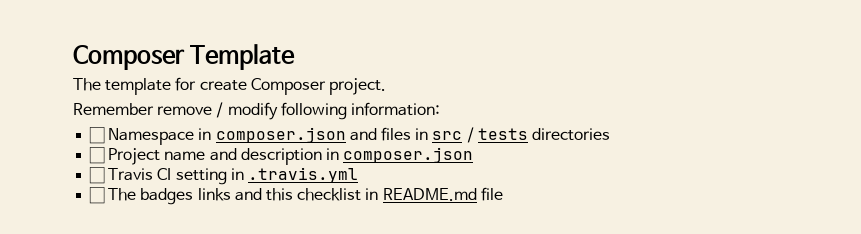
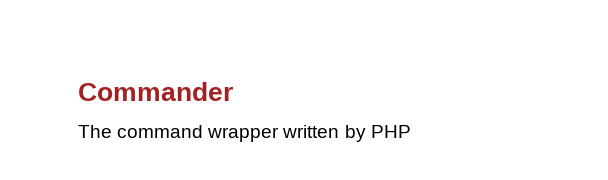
- Composer Template
- The template for create Composer project.
- Remember remove / modify following information:
- ☐ Namespace in composer.json and files in src / tests directories
- ☐ Project name and description in composer.json
- ☐ Travis CI setting in .travis.yml
- ☐ The badges links and this checklist in README.md file
+ Commander
+ The command wrapper written by PHP

